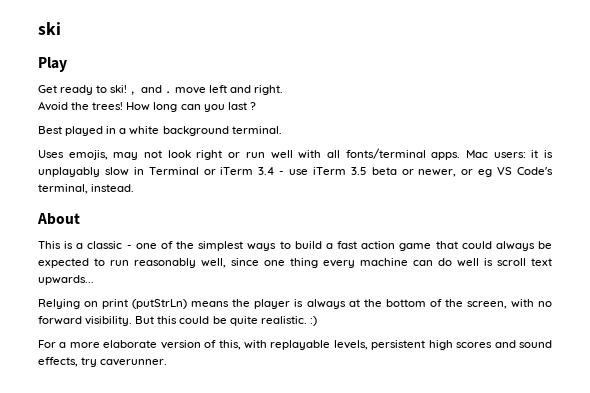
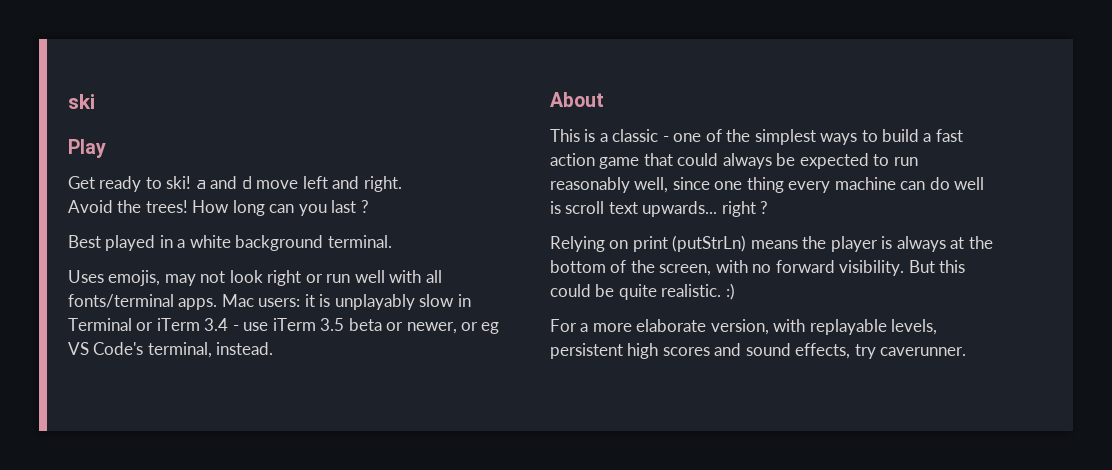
- Get ready to ski! , and . move left and right.
+ Get ready to ski! a and d move left and right.
- This is a classic - one of the simplest ways to build a fast action game that could always be expected to run reasonably well, since one thing every machine can do well is scroll text upwards...
+ This is a classic - one of the simplest ways to build a fast action game that could always be expected to run reasonably well, since one thing every machine can do well is scroll text upwards... right ?
- For a more elaborate version of this, with replayable levels, persistent high scores and sound effects, try caverunner.
+ For a more elaborate version, with replayable levels, persistent high scores and sound effects, try caverunner.

